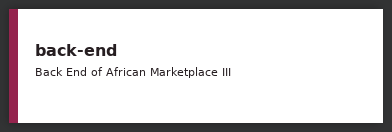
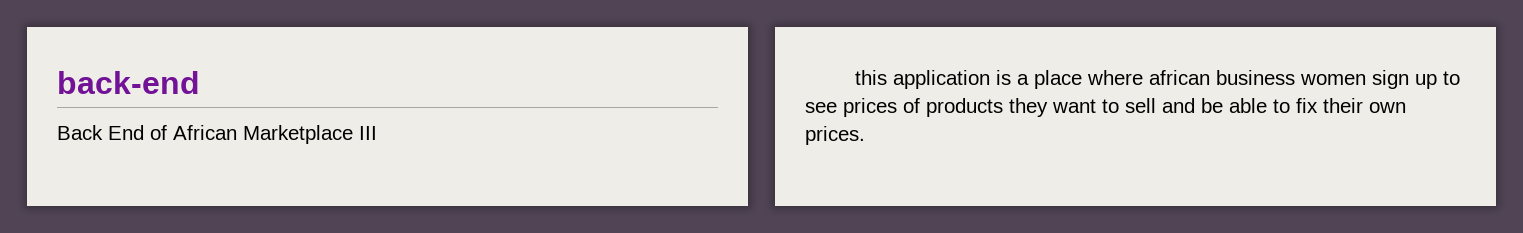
+ this application is a place where african business women sign up to see prices of products they want to sell and be able to fix their own prices.

